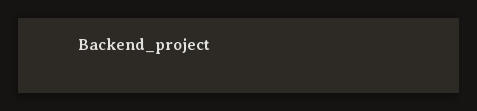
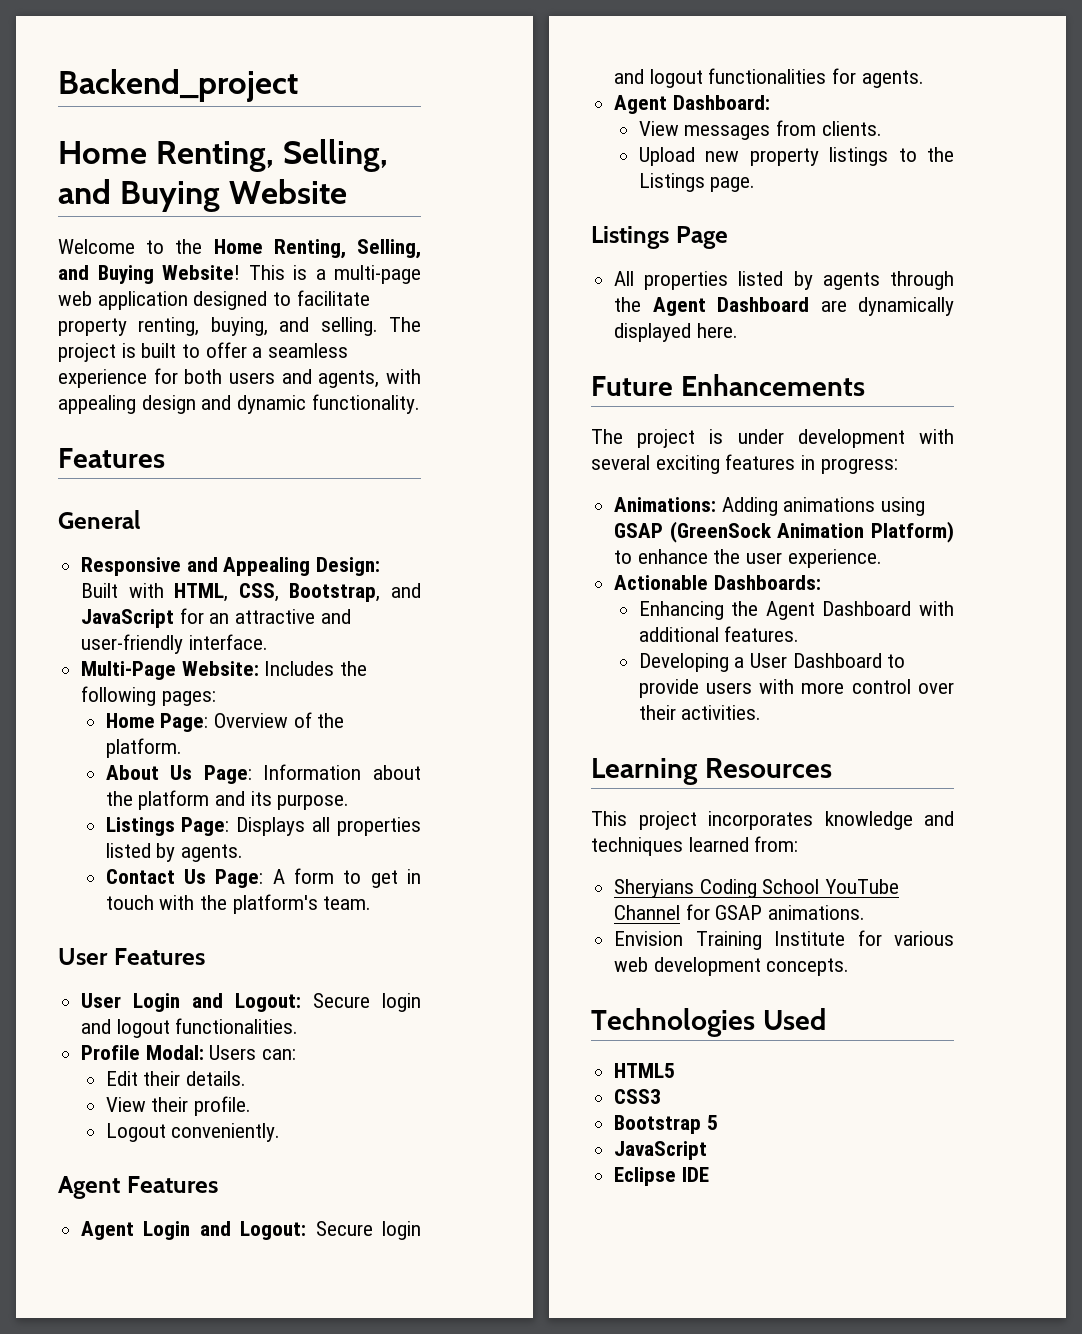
+ Home Renting, Selling, and Buying Website
+ Welcome to the Home Renting, Selling, and Buying Website! This is a multi-page web application designed to facilitate property renting, buying, and selling. The project is built to offer a seamless experience for both users and agents, with appealing design and dynamic functionality.
+ Features
+ General
+ Responsive and Appealing Design: Built with HTML, CSS, Bootstrap, and JavaScript for an attractive and user-friendly interface.
+ Multi-Page Website: Includes the following pages:
+ Home Page: Overview of the platform.
+ About Us Page: Information about the platform and its purpose.
+ Listings Page: Displays all properties listed by agents.
+ Contact Us Page: A form to get in touch with the platform's team.
+ User Features
+ User Login and Logout: Secure login and logout functionalities.
+ Profile Modal: Users can:
+ Edit their details.
+ View their profile.
+ Logout conveniently.
+ Agent Features
+ Agent Login and Logout: Secure login and logout functionalities for agents.
+ Agent Dashboard:
+ View messages from clients.
+ Upload new property listings to the Listings page.
+ Listings Page
+ All properties listed by agents through the Agent Dashboard are dynamically displayed here.
+ Future Enhancements
+ The project is under development with several exciting features in progress:
+ Animations: Adding animations using GSAP (GreenSock Animation Platform) to enhance the user experience.
+ Actionable Dashboards:
+ Enhancing the Agent Dashboard with additional features.
+ Developing a User Dashboard to provide users with more control over their activities.
+ Learning Resources
+ This project incorporates knowledge and techniques learned from:
+ Sheryians Coding School YouTube Channel for GSAP animations.
+ Envision Training Institute for various web development concepts.
+ Technologies Used
+ HTML5
+ CSS3
+ Bootstrap 5
+ JavaScript
+ Eclipse IDE

